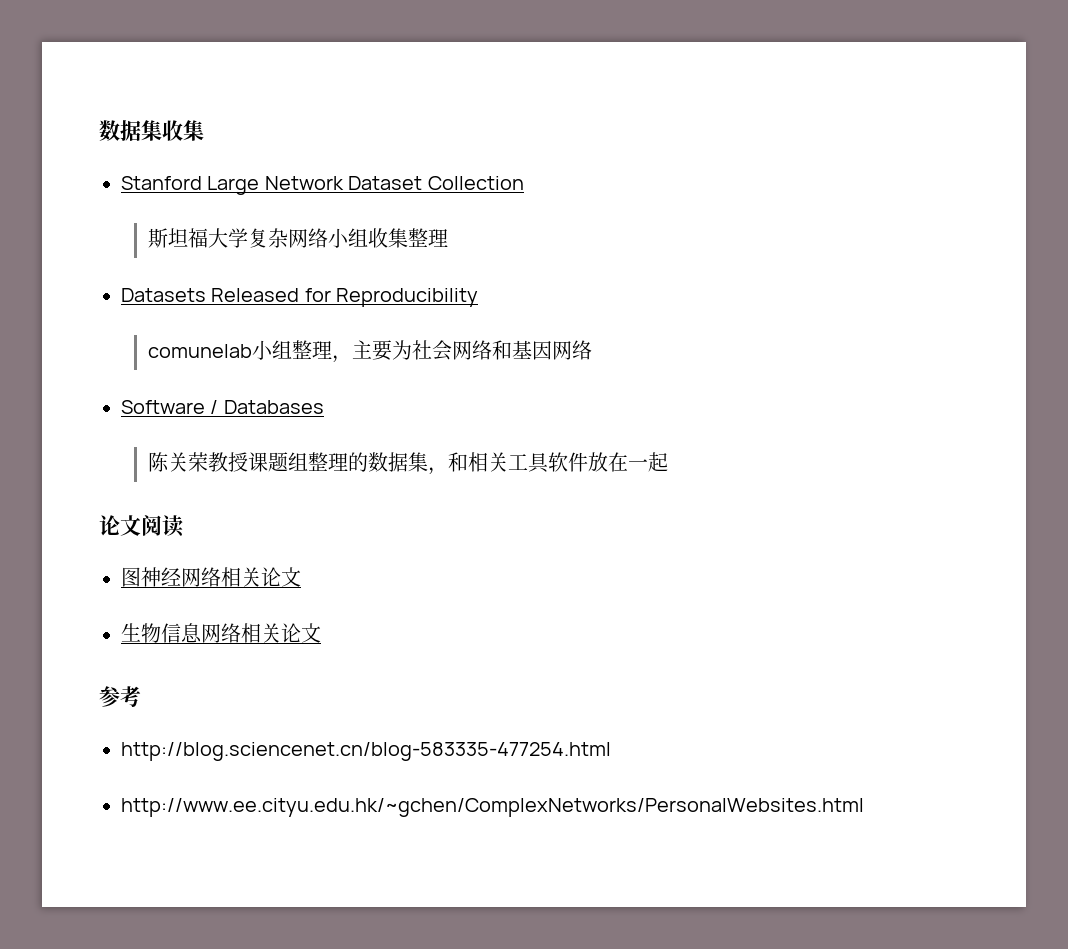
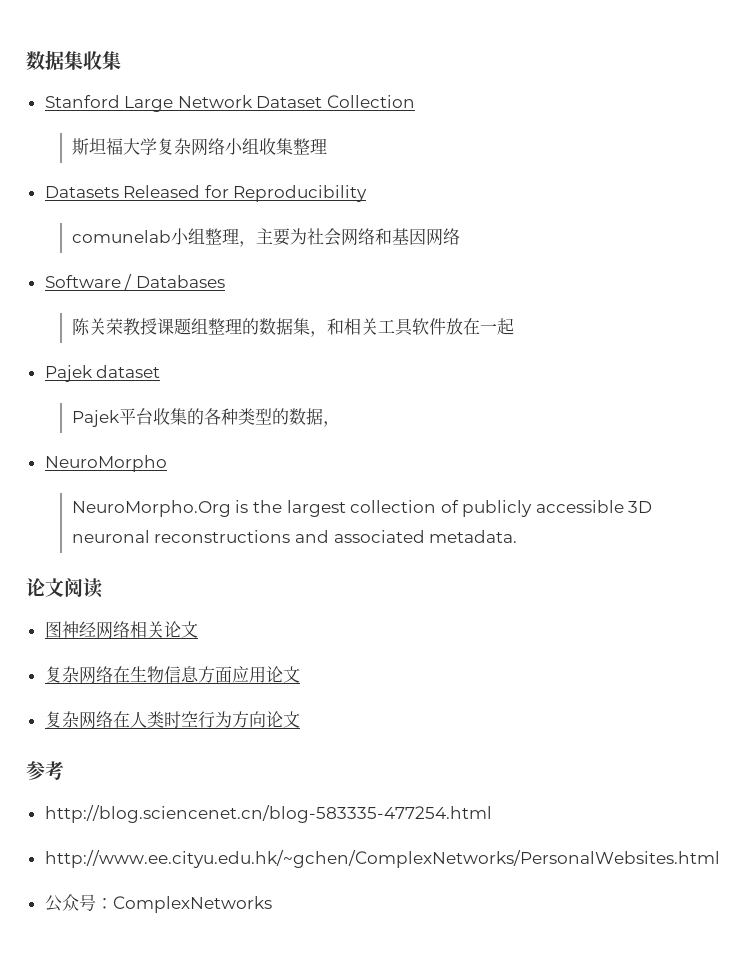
+ Pajek dataset
+ Pajek平台收集的各种类型的数据，
+ NeuroMorpho
+ NeuroMorpho.Org is the largest collection of publicly accessible 3D neuronal reconstructions and associated metadata.
- 生物信息网络相关论文
+ 复杂网络在生物信息方面应用论文
+ 复杂网络在人类时空行为方向论文
+ 公众号：ComplexNetworks

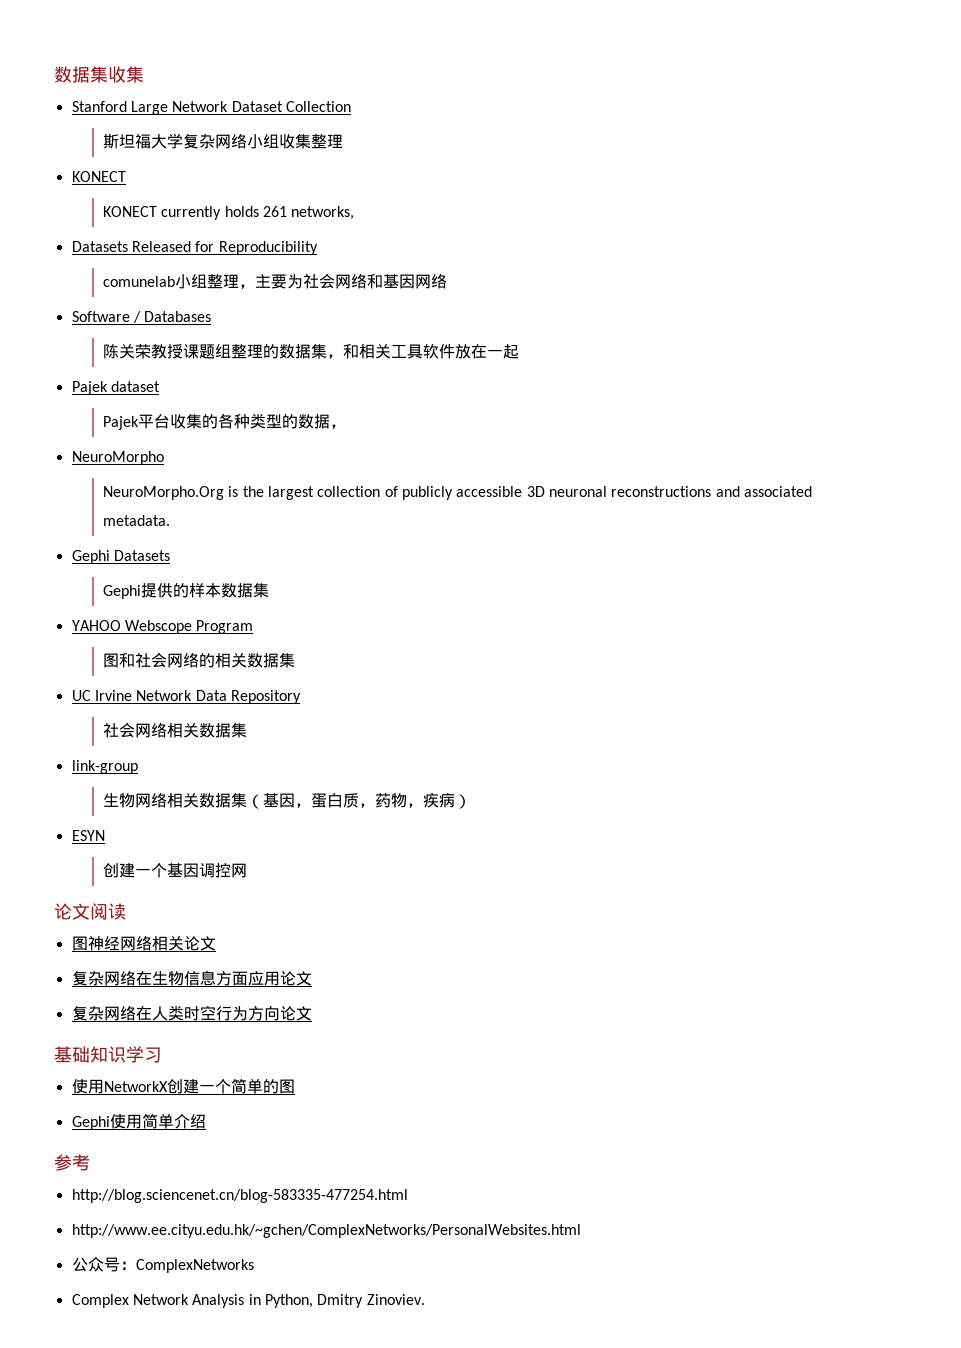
  斯坦福大学复杂网络小组收集整理
+ KONECT
+ KONECT currently holds 261 networks,
+ Gephi Datasets
+ Gephi提供的样本数据集
+ YAHOO Webscope Program
+ 图和社会网络的相关数据集
+ UC Irvine Network Data Repository
+ 社会网络相关数据集
+ link-group
+ 生物网络相关数据集（基因，蛋白质，药物，疾病）
+ ESYN
+ 创建一个基因调控网
+ 基础知识学习
+ 使用NetworkX创建一个简单的图
+ Gephi使用简单介绍
+ Complex Network Analysis in Python, Dmitry Zinoviev.

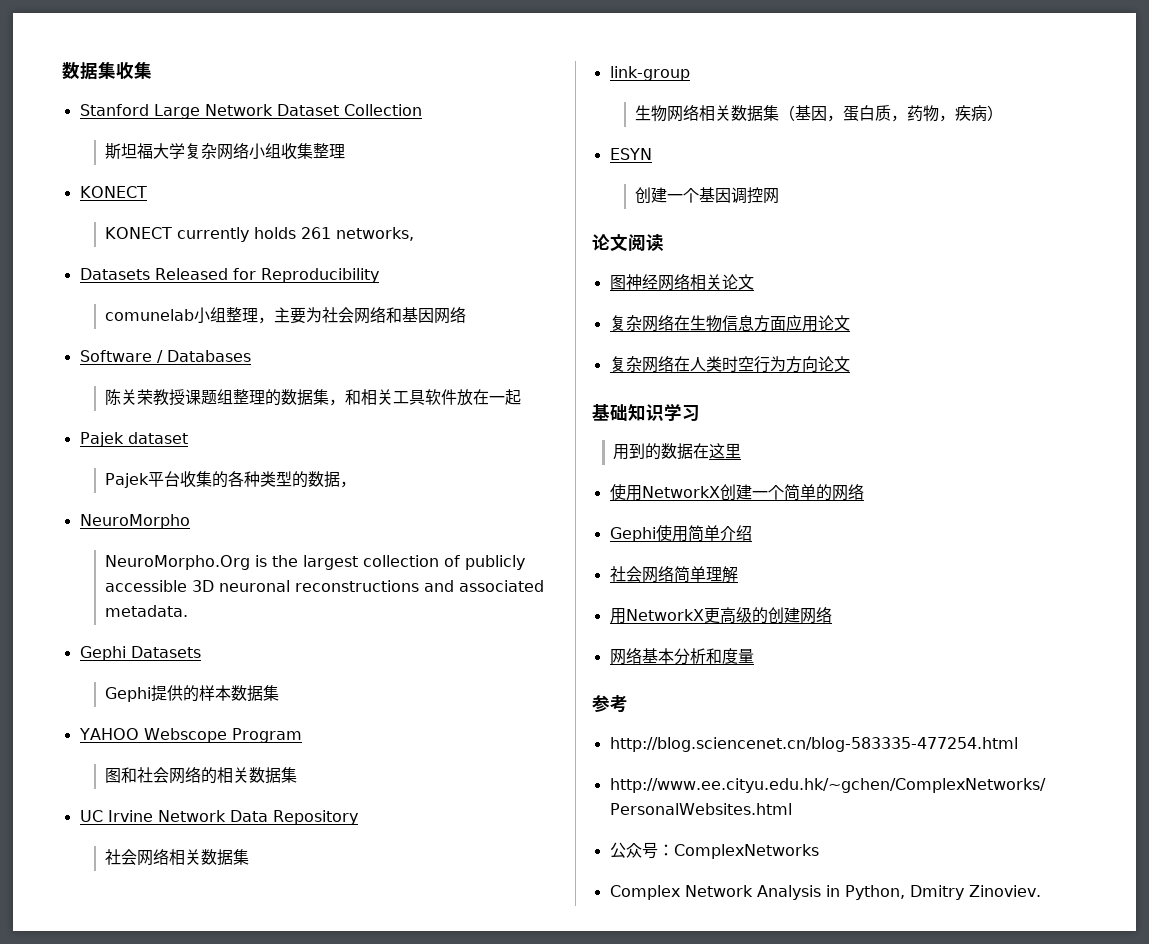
+ 用到的数据在这里
- 使用NetworkX创建一个简单的图
+ 使用NetworkX创建一个简单的网络
+ 社会网络简单理解
+ 用NetworkX更高级的创建网络
+ 网络基本分析和度量

